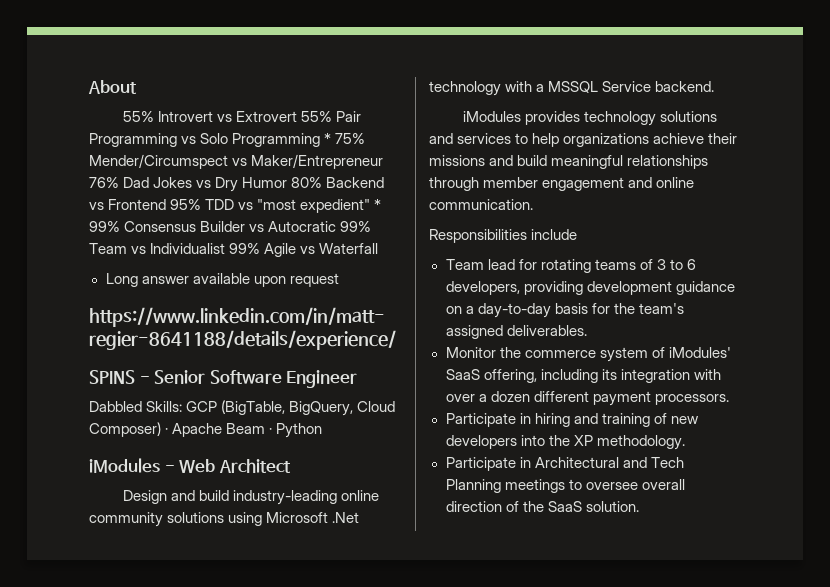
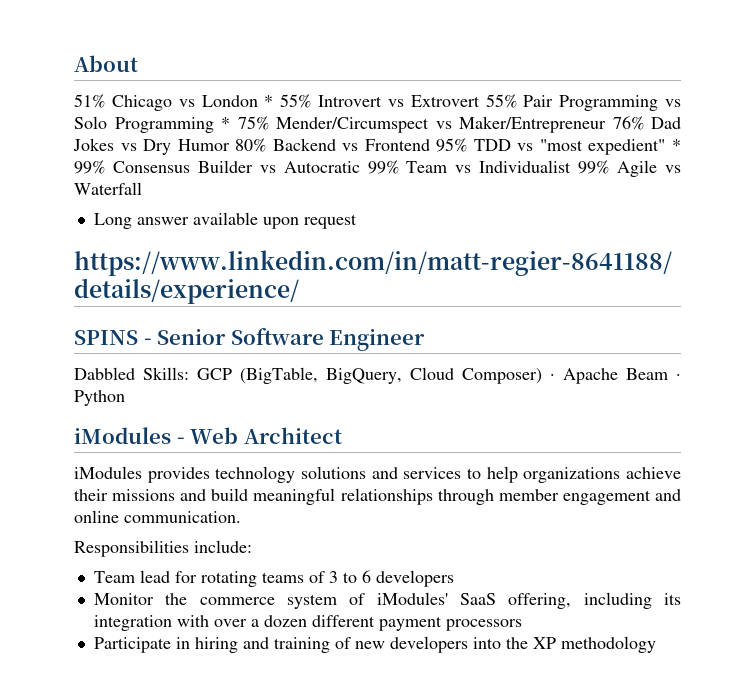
- 55% Introvert vs Extrovert 55% Pair Programming vs Solo Programming * 75% Mender/Circumspect vs Maker/Entrepreneur 76% Dad Jokes vs Dry Humor 80% Backend vs Frontend 95% TDD vs "most expedient" * 99% Consensus Builder vs Autocratic 99% Team vs Individualist 99% Agile vs Waterfall
+ 51% Chicago vs London * 55% Introvert vs Extrovert 55% Pair Programming vs Solo Programming * 75% Mender/Circumspect vs Maker/Entrepreneur 76% Dad Jokes vs Dry Humor 80% Backend vs Frontend 95% TDD vs "most expedient" * 99% Consensus Builder vs Autocratic 99% Team vs Individualist 99% Agile vs Waterfall
- Design and build industry-leading online community solutions using Microsoft .Net technology with a MSSQL Service backend.
- Responsibilities include
+ Responsibilities include:
- Team lead for rotating teams of 3 to 6 developers, providing development guidance on a day-to-day basis for the team's assigned deliverables.
+ Team lead for rotating teams of 3 to 6 developers
- Monitor the commerce system of iModules' SaaS offering, including its integration with over a dozen different payment processors.
+ Monitor the commerce system of iModules' SaaS offering, including its integration with over a dozen different payment processors
- Participate in hiring and training of new developers into the XP methodology.
- Participate in Architectural and Tech Planning meetings to oversee overall direction of the SaaS solution.
+ Participate in hiring and training of new developers into the XP methodology

